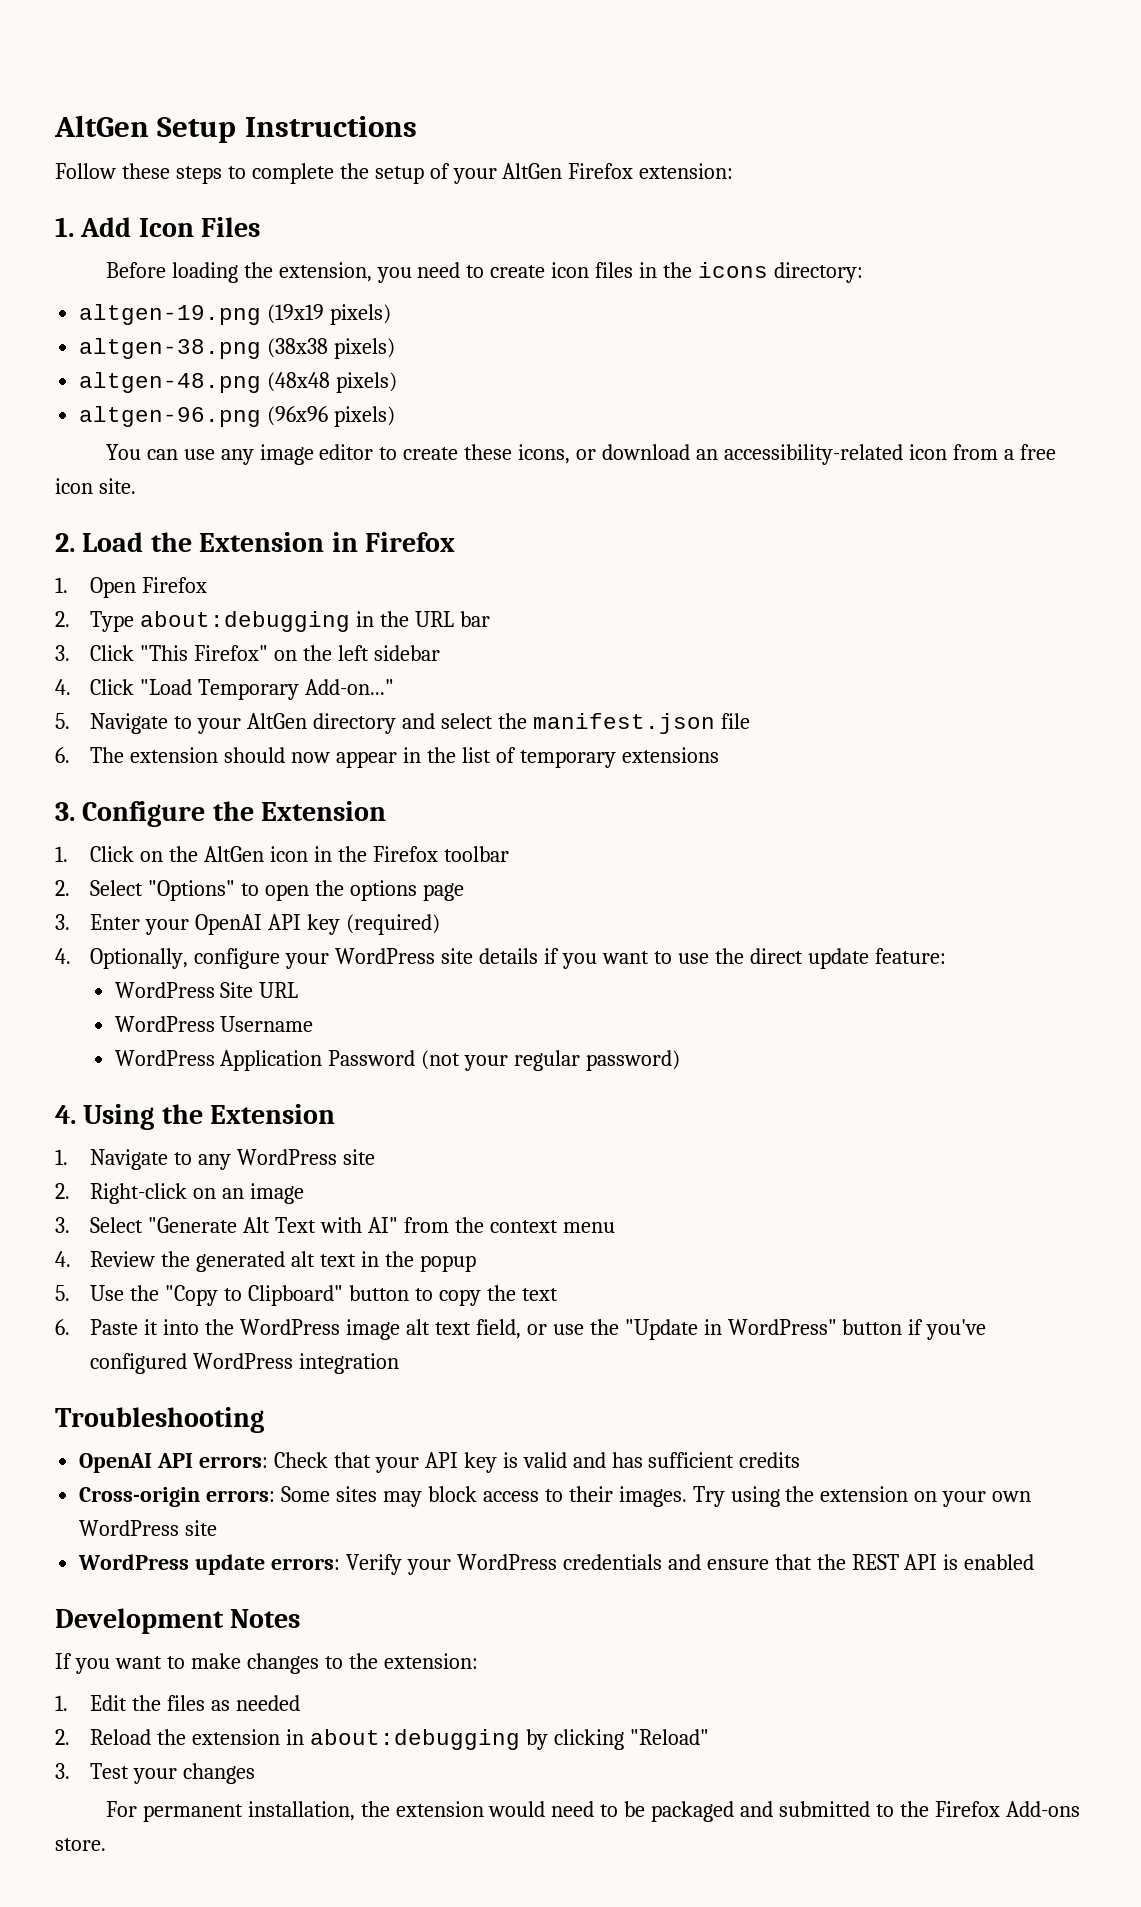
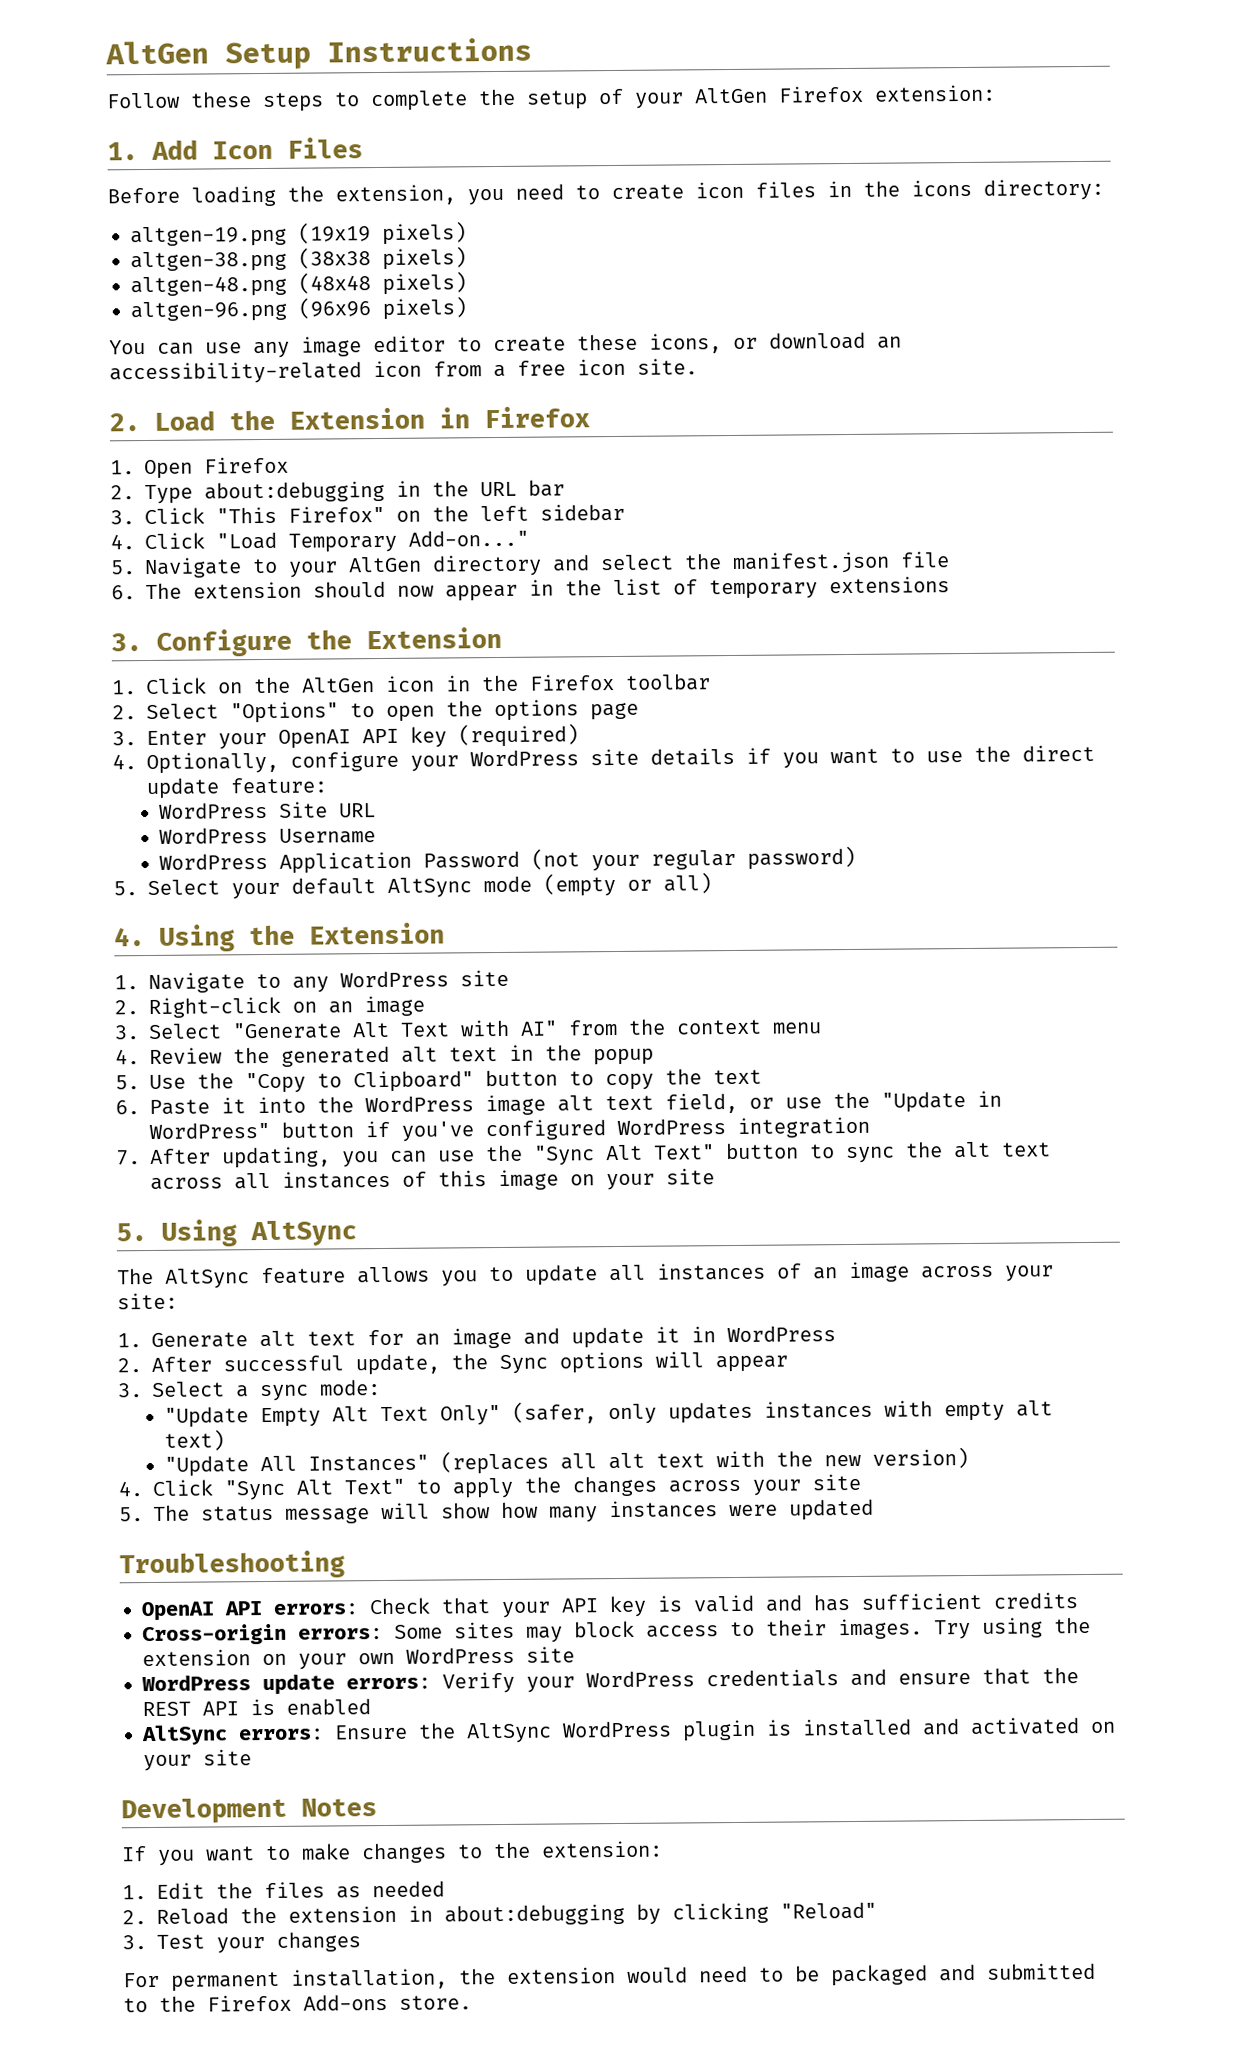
+ 5. Select your default AltSync mode (empty or all)
+ 7. After updating, you can use the "Sync Alt Text" button to sync the alt text across all instances of this image on your site
+ 5. Using AltSync
+ The AltSync feature allows you to update all instances of an image across your site:
+ 1. Generate alt text for an image and update it in WordPress
+ 2. After successful update, the Sync options will appear
+ 3. Select a sync mode:
+ "Update Empty Alt Text Only" (safer, only updates instances with empty alt text)
+ "Update All Instances" (replaces all alt text with the new version)
+ 4. Click "Sync Alt Text" to apply the changes across your site
+ 5. The status message will show how many instances were updated
+ AltSync errors: Ensure the AltSync WordPress plugin is installed and activated on your site

